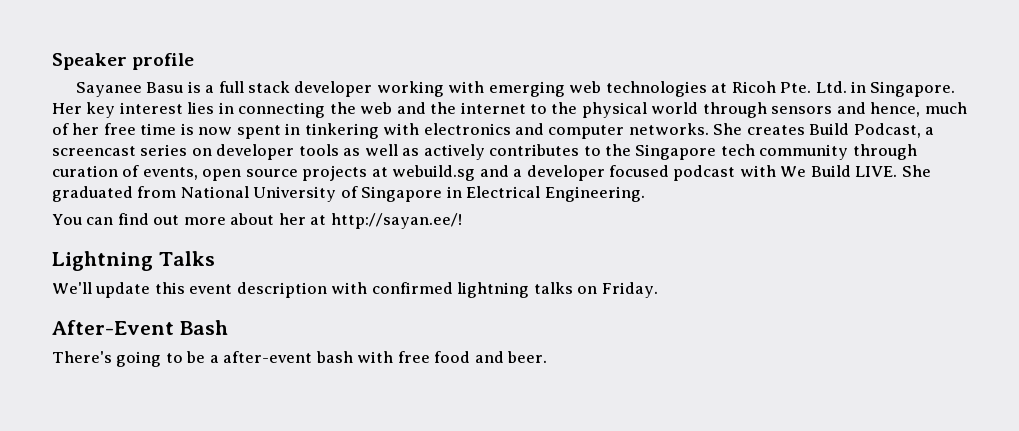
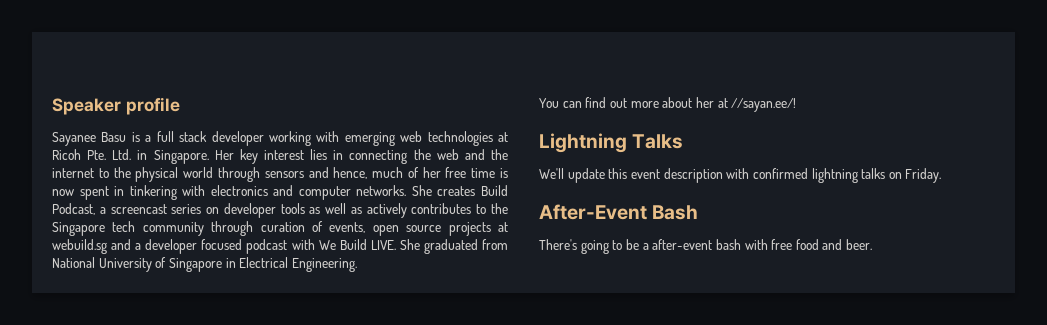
- You can find out more about her at http://sayan.ee/!
+ You can find out more about her at //sayan.ee/!

